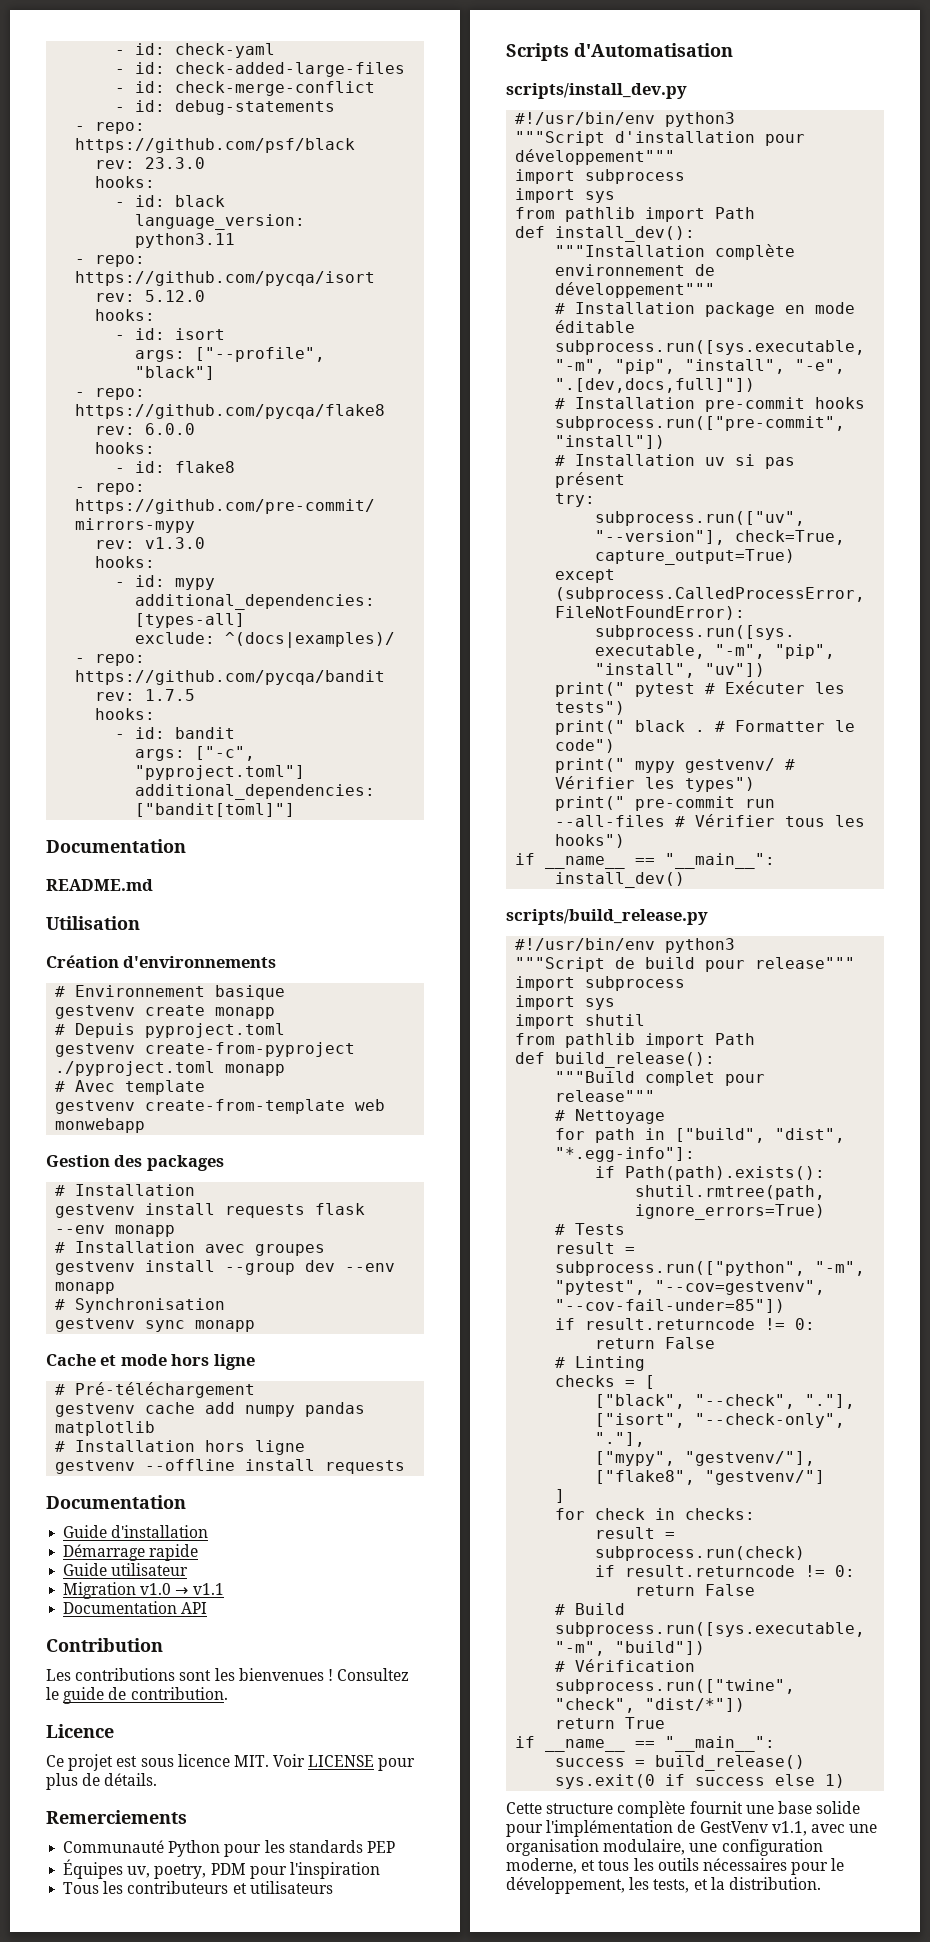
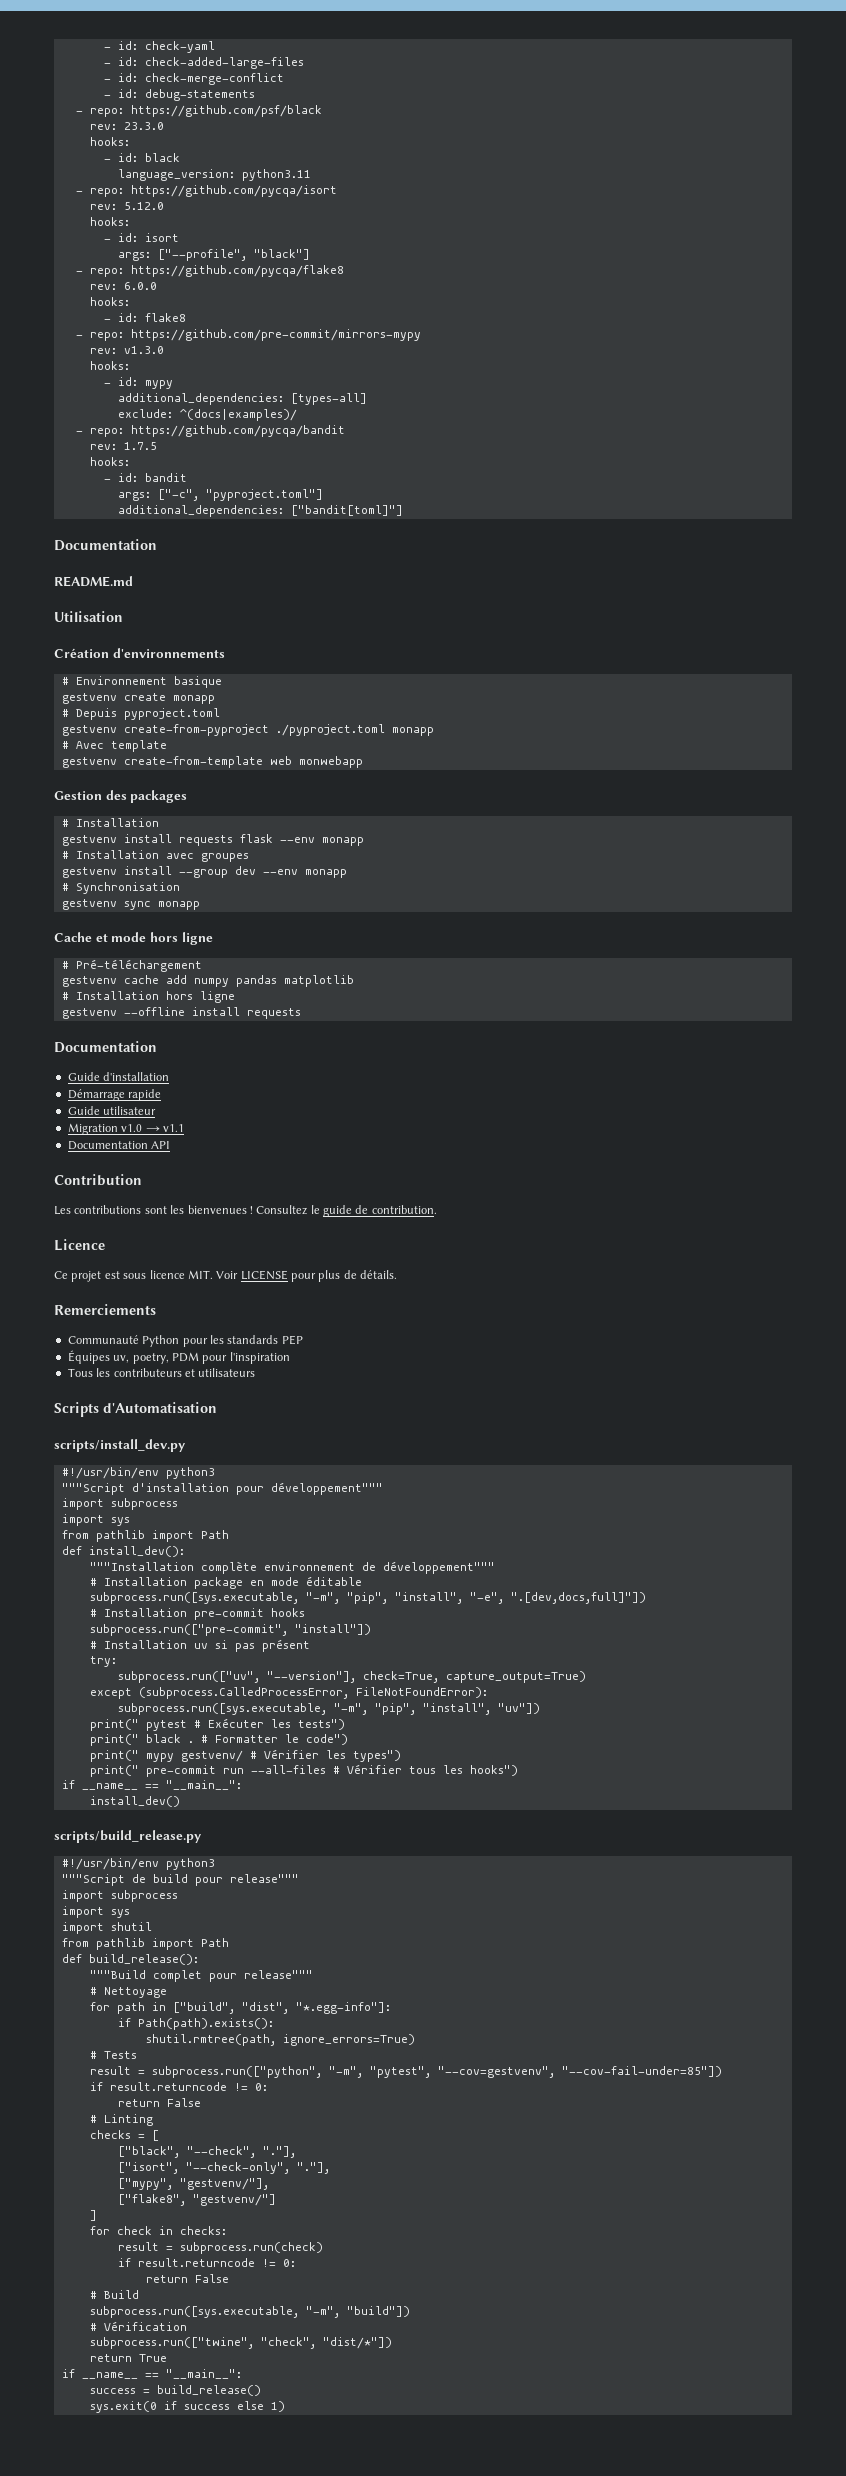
- Cette structure complète fournit une base solide pour l'implémentation de GestVenv v1.1, avec une organisation modulaire, une configuration moderne, et tous les outils nécessaires pour le développement, les tests, et la distribution.

